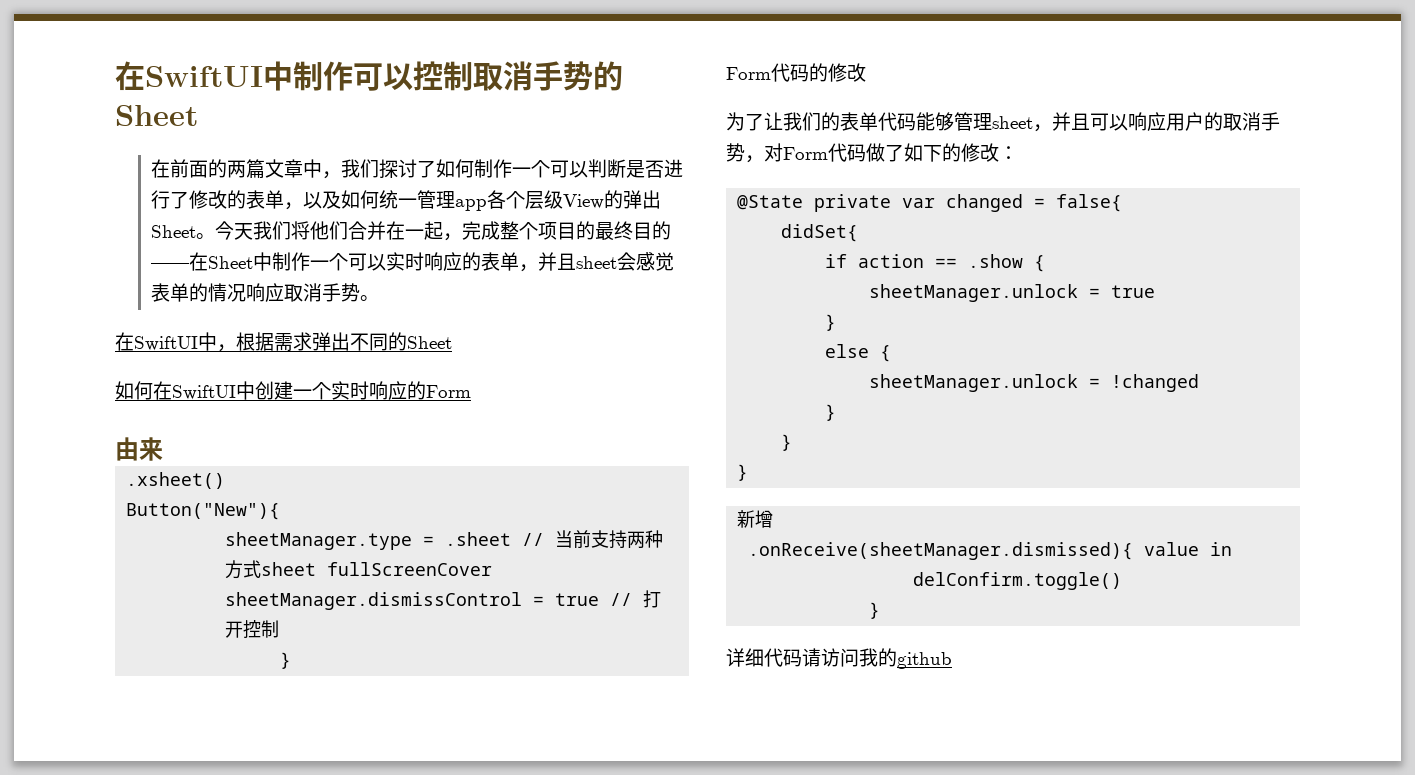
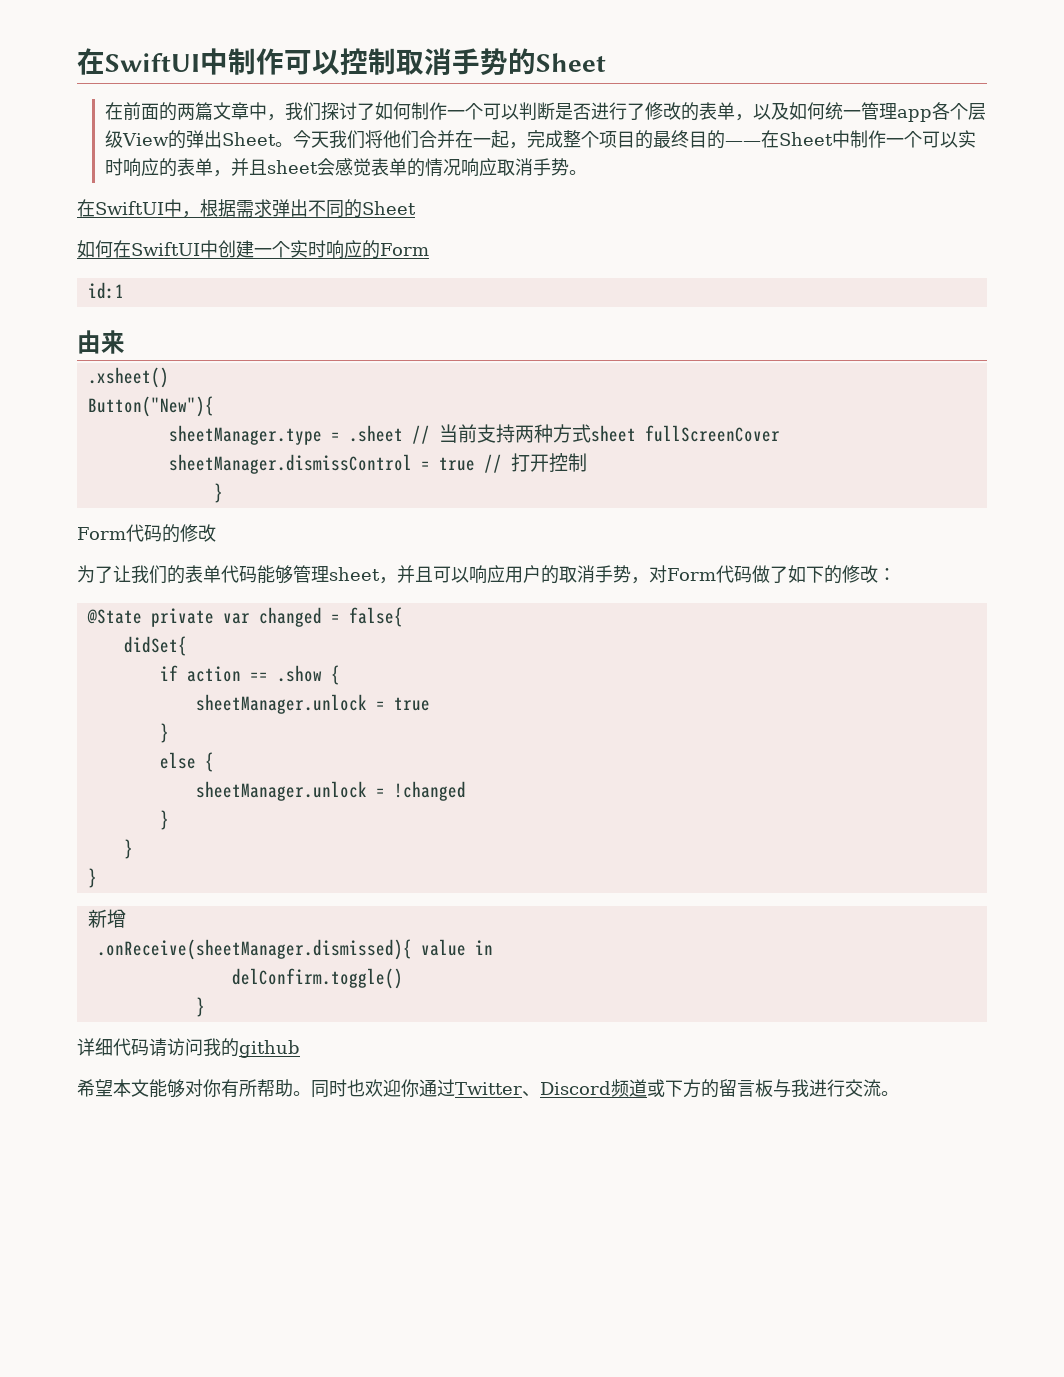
+ id:1
+ 希望本文能够对你有所帮助。同时也欢迎你通过Twitter、Discord频道或下方的留言板与我进行交流。

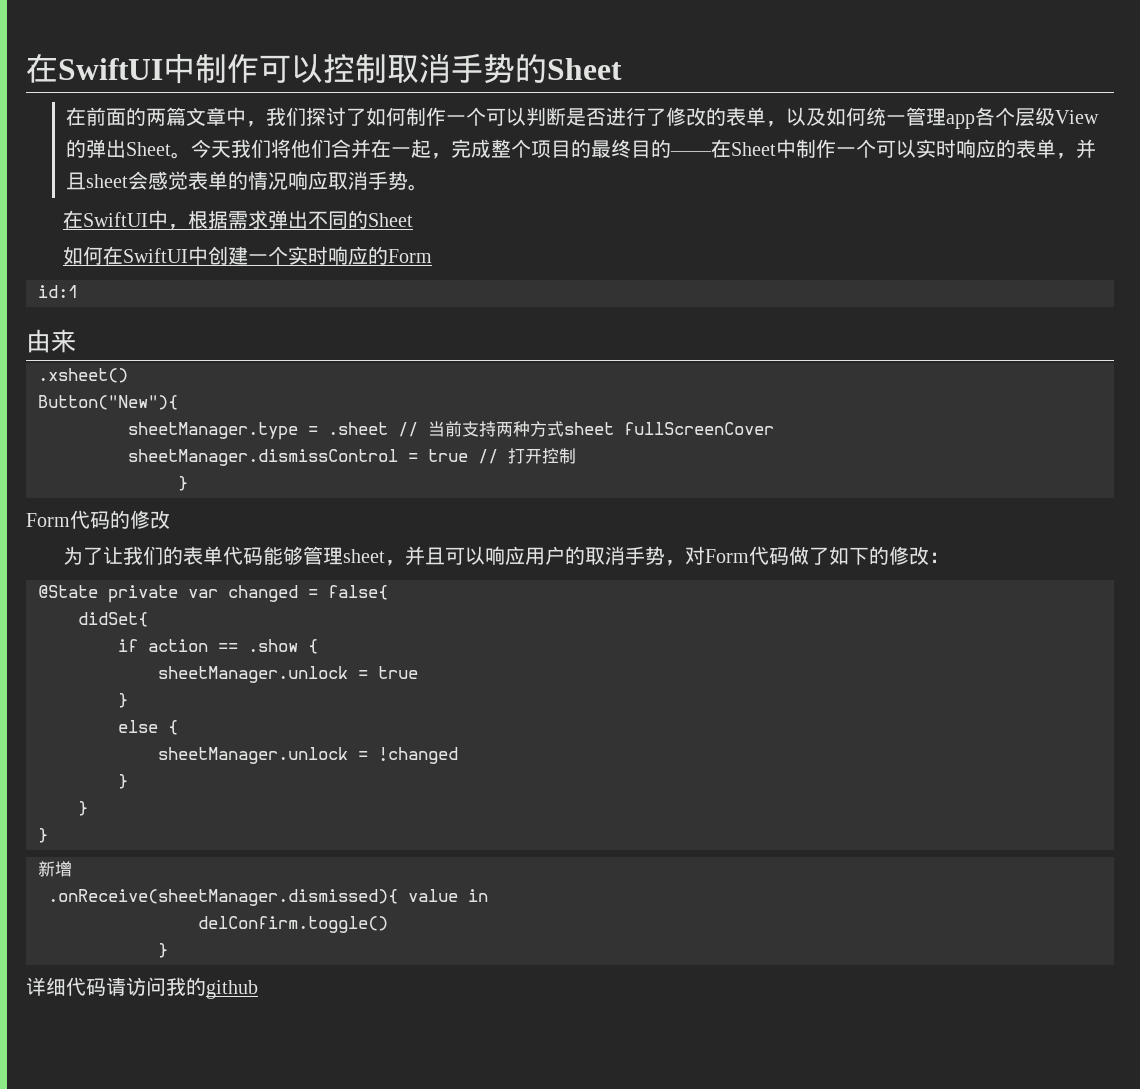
- 希望本文能够对你有所帮助。同时也欢迎你通过Twitter、Discord频道或下方的留言板与我进行交流。

